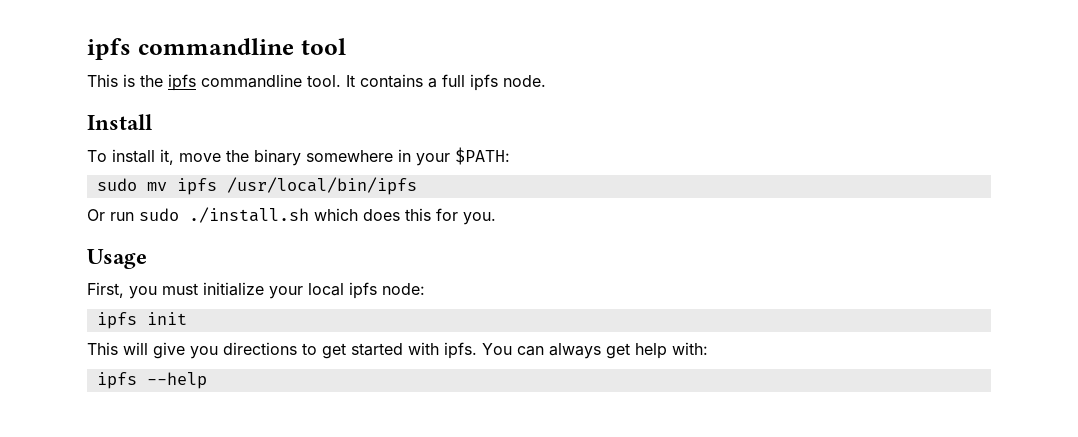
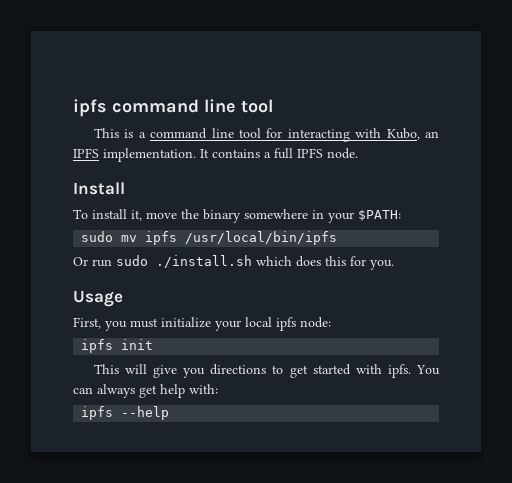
- ipfs commandline tool
+ ipfs command line tool
- This is the ipfs commandline tool.
+ This is a command line tool for interacting with Kubo, an IPFS implementation.
- It contains a full ipfs node.
+ It contains a full IPFS node.

